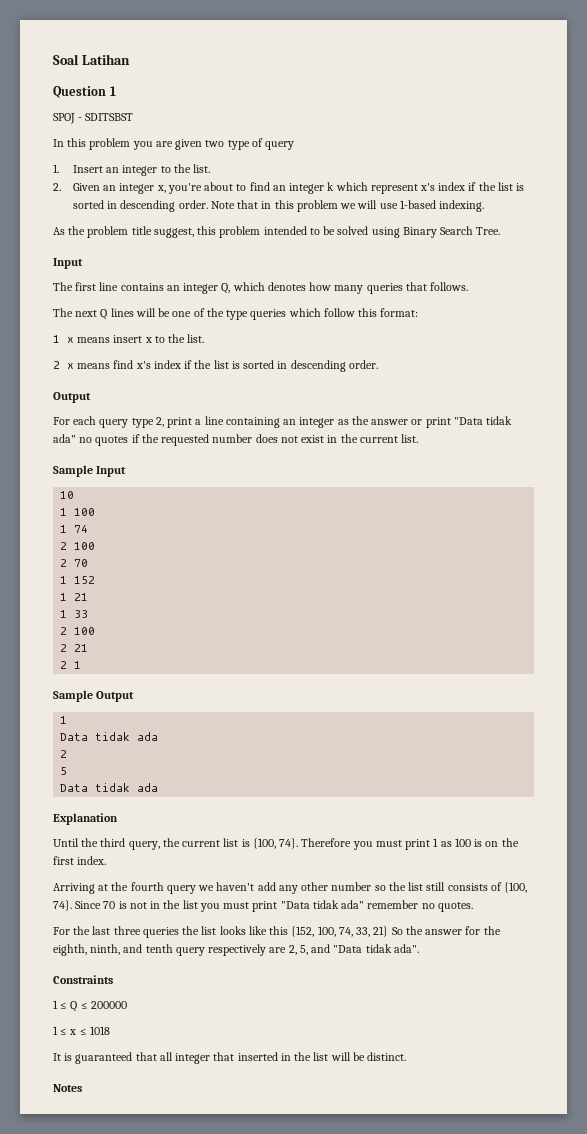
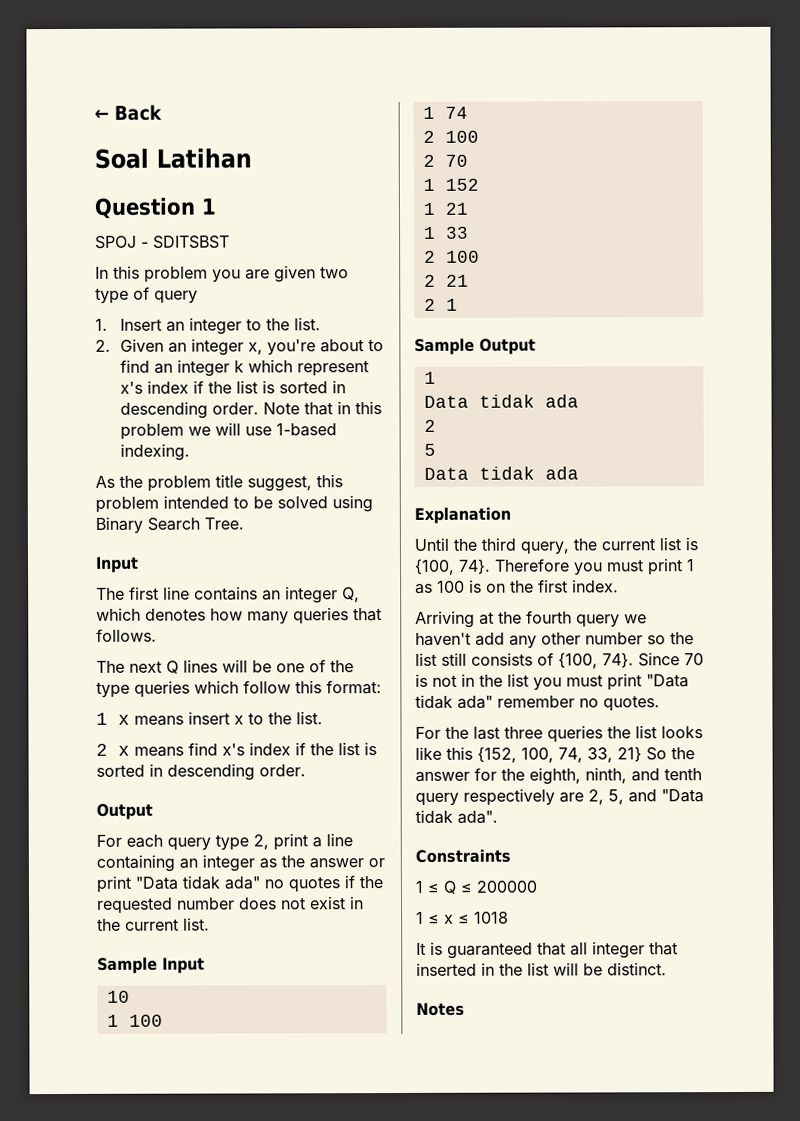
+ ← Back

